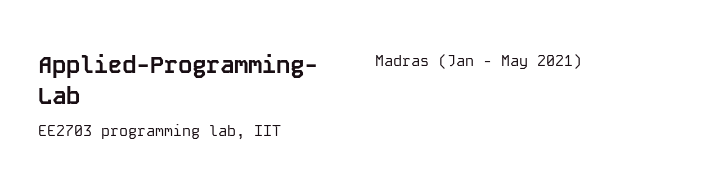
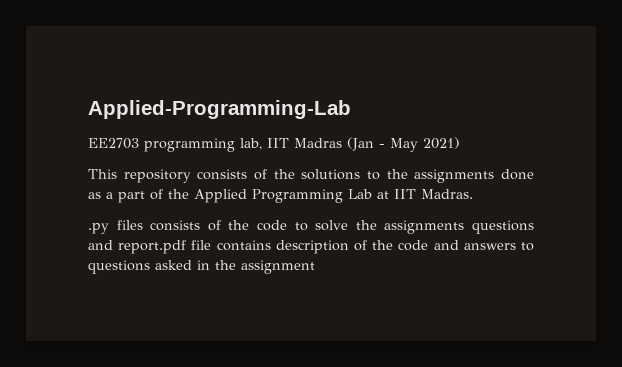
+ This repository consists of the solutions to the assignments done as a part of the Applied Programming Lab at IIT Madras.
+ .py files consists of the code to solve the assignments questions and report.pdf file contains description of the code and answers to questions asked in the assignment

